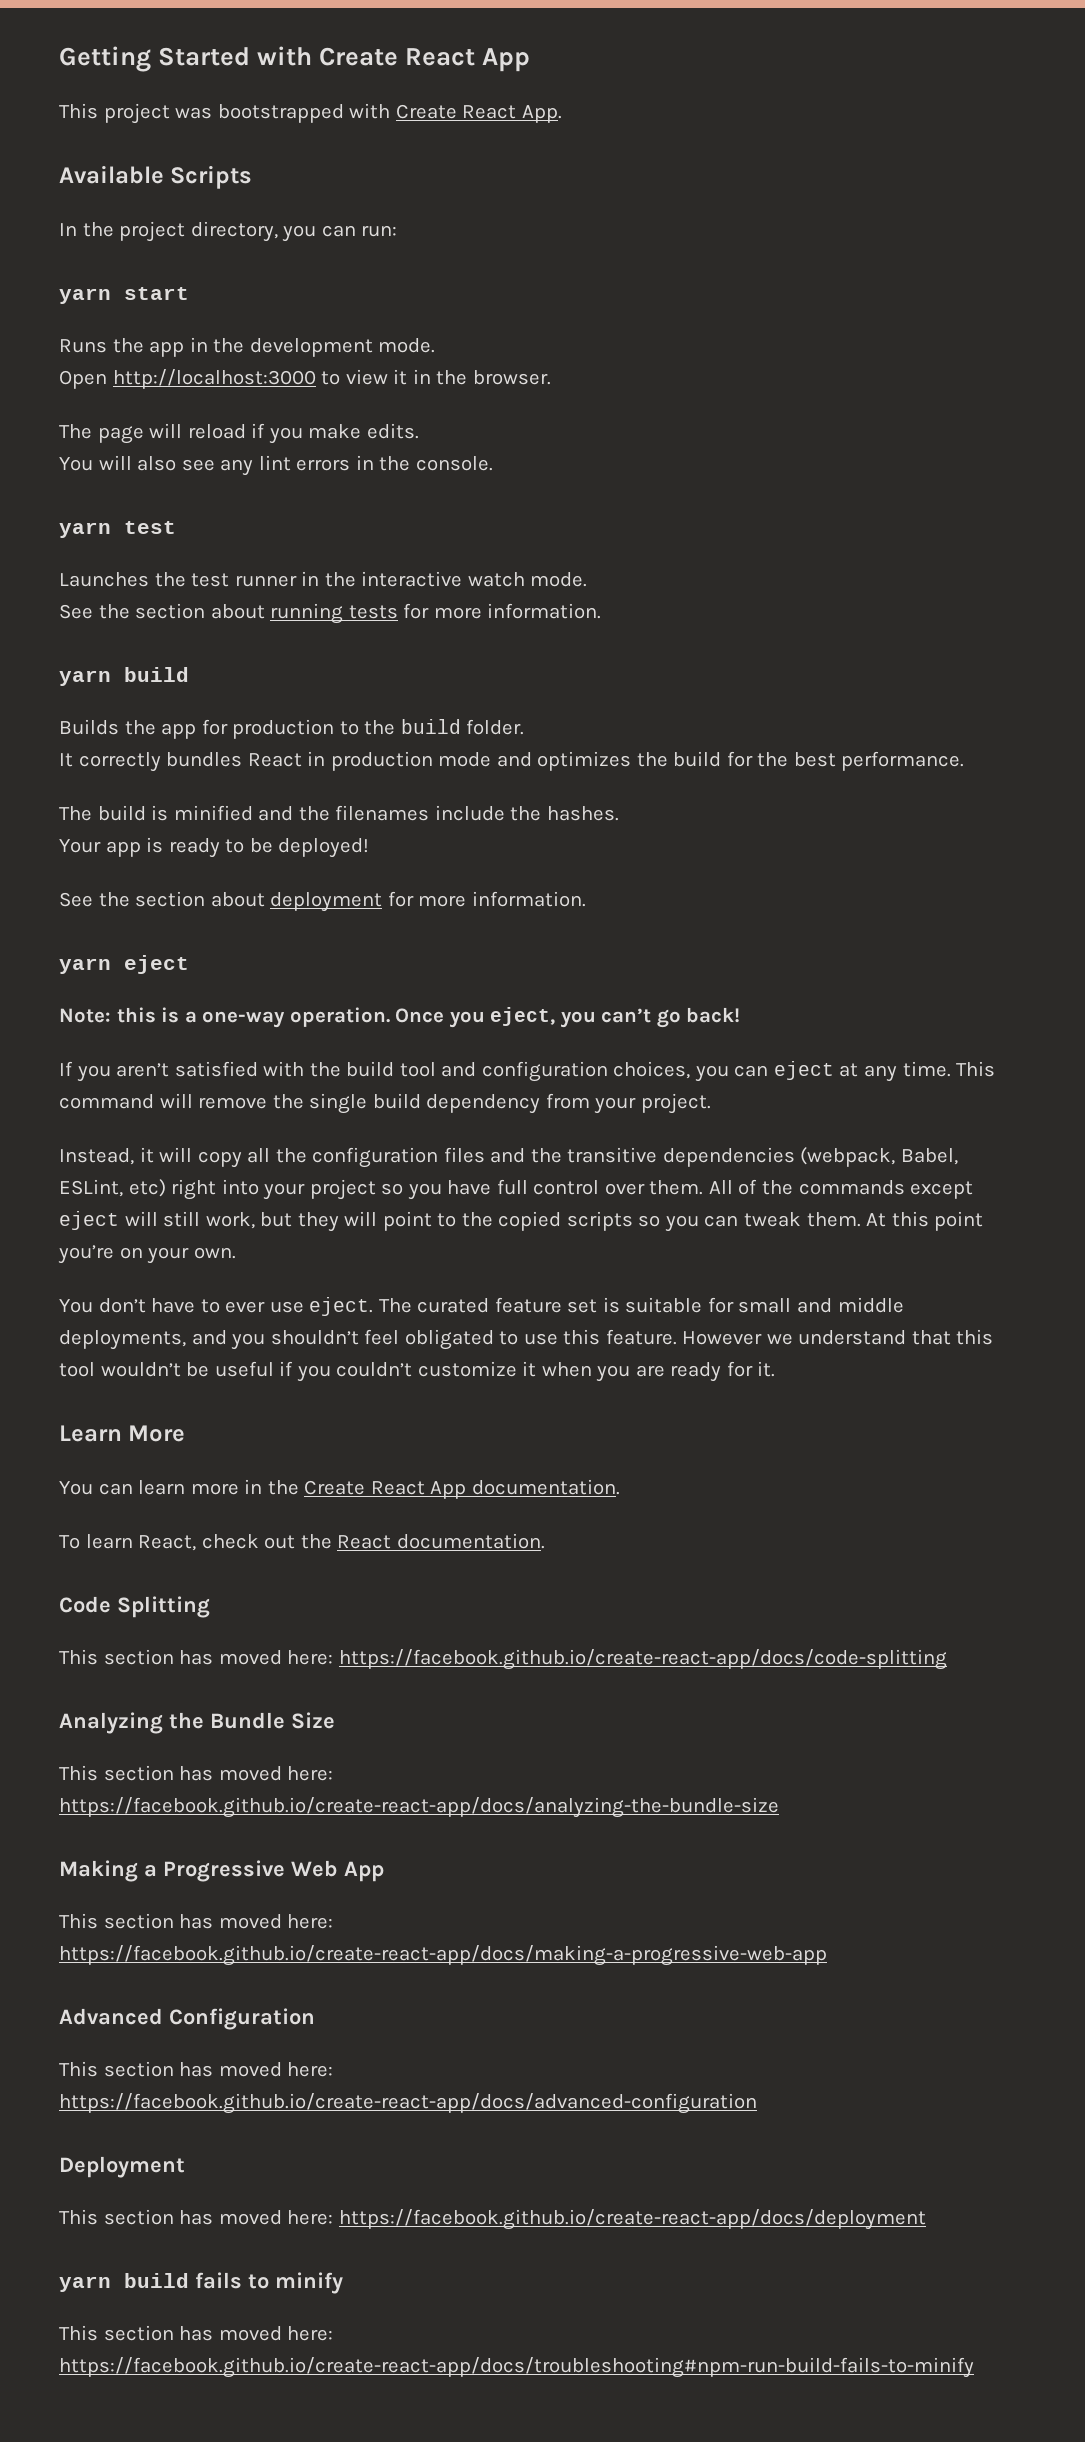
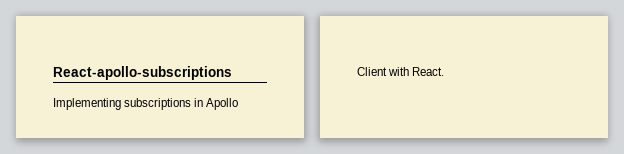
- Getting Started with Create React App
- This project was bootstrapped with Create React App.
- Available Scripts
- In the project directory, you can run:
- yarn start
- Runs the app in the development mode.
- Open http://localhost:3000 to view it in the browser.
- The page will reload if you make edits.
- You will also see any lint errors in the console.
- yarn test
- Launches the test runner in the interactive watch mode.
- See the section about running tests for more information.
- yarn build
- Builds the app for production to the build folder.
- It correctly bundles React in production mode and optimizes the build for the best performance.
- The build is minified and the filenames include the hashes.
- Your app is ready to be deployed!
- See the section about deployment for more information.
- yarn eject
- Note: this is a one-way operation. Once you eject, you can’t go back!
- If you aren’t satisfied with the build tool and configuration choices, you can eject at any time. This command will remove the single build dependency from your project.
- Instead, it will copy all the configuration files and the transitive dependencies (webpack, Babel, ESLint, etc) right into your project so you have full control over them. All of the commands except eject will still work, but they will point to the copied scripts so you can tweak them. At this point you’re on your own.
- You don’t have to ever use eject. The curated feature set is suitable for small and middle deployments, and you shouldn’t feel obligated to use this feature. However we understand that this tool wouldn’t be useful if you couldn’t customize it when you are ready for it.
- Learn More
- You can learn more in the Create React App documentation.
- To learn React, check out the React documentation.
- Code Splitting
- This section has moved here: https://facebook.github.io/create-react-app/docs/code-splitting
- Analyzing the Bundle Size
- This section has moved here: https://facebook.github.io/create-react-app/docs/analyzing-the-bundle-size
- Making a Progressive Web App
- This section has moved here: https://facebook.github.io/create-react-app/docs/making-a-progressive-web-app
- Advanced Configuration
- This section has moved here: https://facebook.github.io/create-react-app/docs/advanced-configuration
- Deployment
- This section has moved here: https://facebook.github.io/create-react-app/docs/deployment
- yarn build fails to minify
- This section has moved here: https://facebook.github.io/create-react-app/docs/troubleshooting#npm-run-build-fails-to-minify
+ React-apollo-subscriptions
+ Implementing subscriptions in Apollo Client with React.

